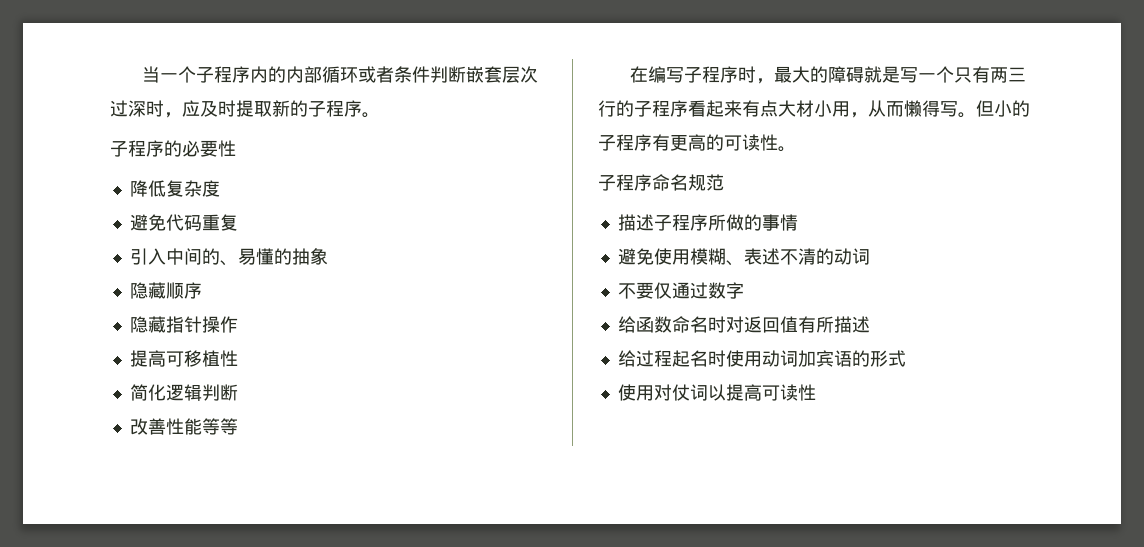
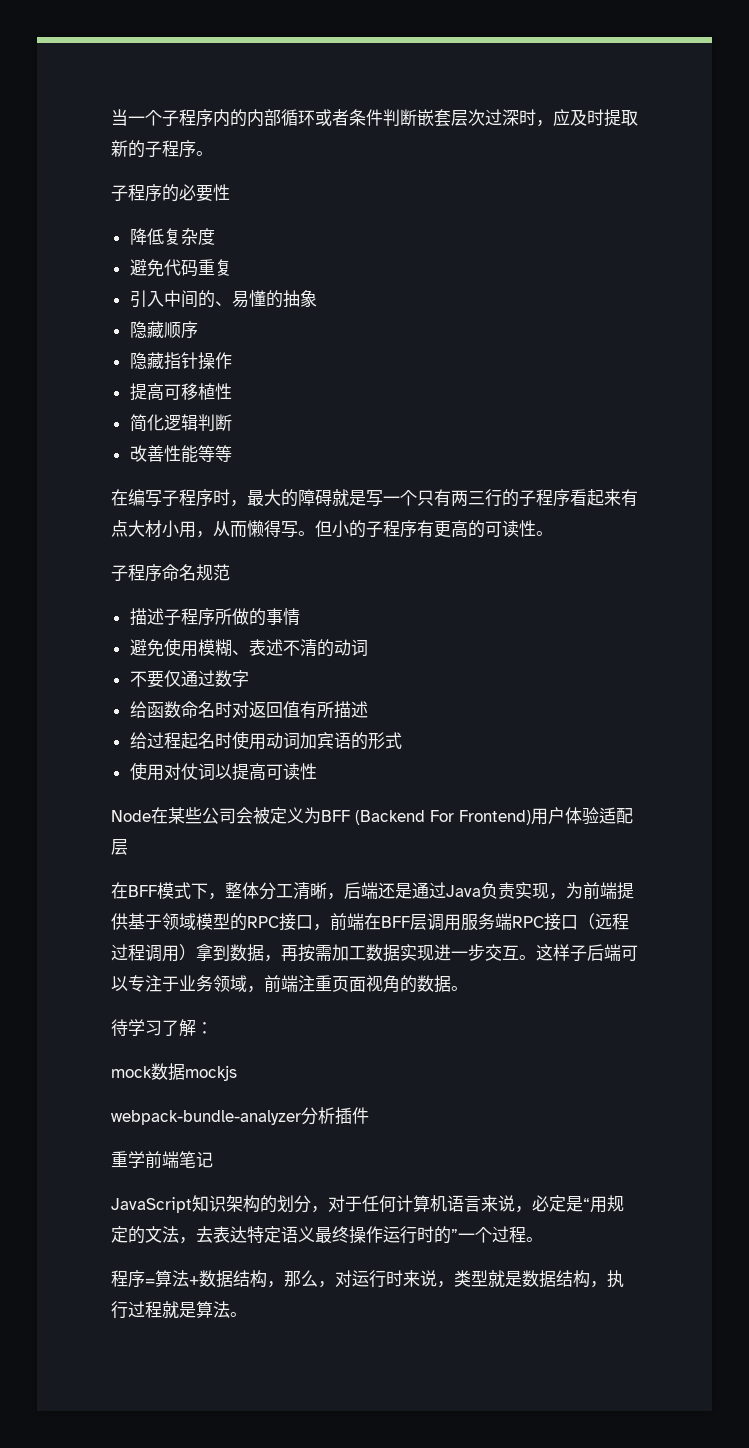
+ Node在某些公司会被定义为BFF (Backend For Frontend)用户体验适配层
+ 在BFF模式下，整体分工清晰，后端还是通过Java负责实现，为前端提供基于领域模型的RPC接口，前端在BFF层调用服务端RPC接口（远程过程调用）拿到数据，再按需加工数据实现进一步交互。这样子后端可以专注于业务领域，前端注重页面视角的数据。
+ 待学习了解：
+ mock数据mockjs
+ webpack-bundle-analyzer分析插件
+ 重学前端笔记
+ JavaScript知识架构的划分，对于任何计算机语言来说，必定是“用规定的文法，去表达特定语义最终操作运行时的”一个过程。
+ 程序=算法+数据结构，那么，对运行时来说，类型就是数据结构，执行过程就是算法。

